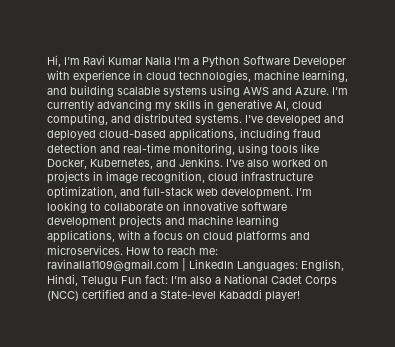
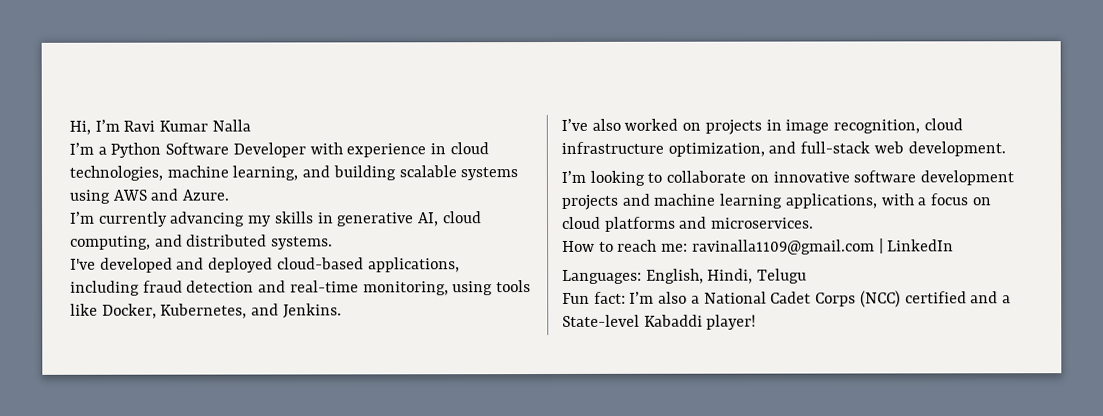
- Hi, I’m Ravi Kumar Nalla I’m a Python Software Developer with experience in cloud technologies, machine learning, and building scalable systems using AWS and Azure. I’m currently advancing my skills in generative AI, cloud computing, and distributed systems. I've developed and deployed cloud-based applications, including fraud detection and real-time monitoring, using tools like Docker, Kubernetes, and Jenkins. I’ve also worked on projects in image recognition, cloud infrastructure optimization, and full-stack web development. I’m looking to collaborate on innovative software development projects and machine learning applications, with a focus on cloud platforms and microservices. How to reach me:
+ Hi, I’m Ravi Kumar Nalla
+ I’m a Python Software Developer with experience in cloud technologies, machine learning, and building scalable systems using AWS and Azure.
+ I’m currently advancing my skills in generative AI, cloud computing, and distributed systems.
+ I've developed and deployed cloud-based applications, including fraud detection and real-time monitoring, using tools like Docker, Kubernetes, and Jenkins.
+ I’ve also worked on projects in image recognition, cloud infrastructure optimization, and full-stack web development.
+ I’m looking to collaborate on innovative software development projects and machine learning applications, with a focus on cloud platforms and microservices.
+ How to reach me:
- ravinalla1109@gmail.com | LinkedIn Languages:
+ ravinalla1109@gmail.com | LinkedIn
+ Languages:
- English, Hindi, Telugu Fun fact:
+ English, Hindi, Telugu
+ Fun fact:

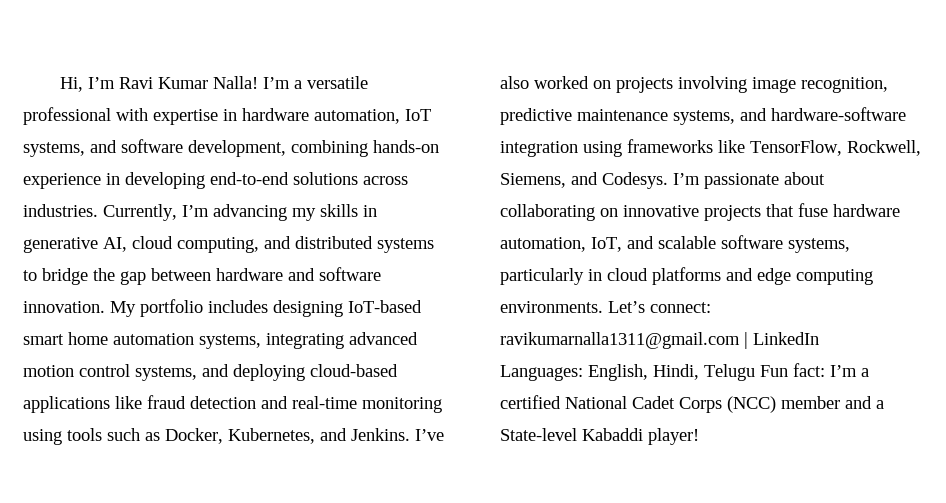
- Hi, I’m Ravi Kumar Nalla
- I’m a Python Software Developer with experience in cloud technologies, machine learning, and building scalable systems using AWS and Azure.
- I’m currently advancing my skills in generative AI, cloud computing, and distributed systems.
- I've developed and deployed cloud-based applications, including fraud detection and real-time monitoring, using tools like Docker, Kubernetes, and Jenkins.
- I’ve also worked on projects in image recognition, cloud infrastructure optimization, and full-stack web development.
- I’m looking to collaborate on innovative software development projects and machine learning applications, with a focus on cloud platforms and microservices.
- How to reach me: ravinalla1109@gmail.com | LinkedIn
+ Hi, I’m Ravi Kumar Nalla! I’m a versatile professional with expertise in hardware automation, IoT systems, and software development, combining hands-on experience in developing end-to-end solutions across industries. Currently, I’m advancing my skills in generative AI, cloud computing, and distributed systems to bridge the gap between hardware and software innovation. My portfolio includes designing IoT-based smart home automation systems, integrating advanced motion control systems, and deploying cloud-based applications like fraud detection and real-time monitoring using tools such as Docker, Kubernetes, and Jenkins. I’ve also worked on projects involving image recognition, predictive maintenance systems, and hardware-software integration using frameworks like TensorFlow, Rockwell, Siemens, and Codesys. I’m passionate about collaborating on innovative projects that fuse hardware automation, IoT, and scalable software systems, particularly in cloud platforms and edge computing environments. Let’s connect: ravikumarnalla1311@gmail.com | LinkedIn
- Languages: English, Hindi, Telugu
- Fun fact: I’m also a National Cadet Corps (NCC) certified and a State-level Kabaddi player!
+ Languages: English, Hindi, Telugu Fun fact: I’m a certified National Cadet Corps (NCC) member and a State-level Kabaddi player!

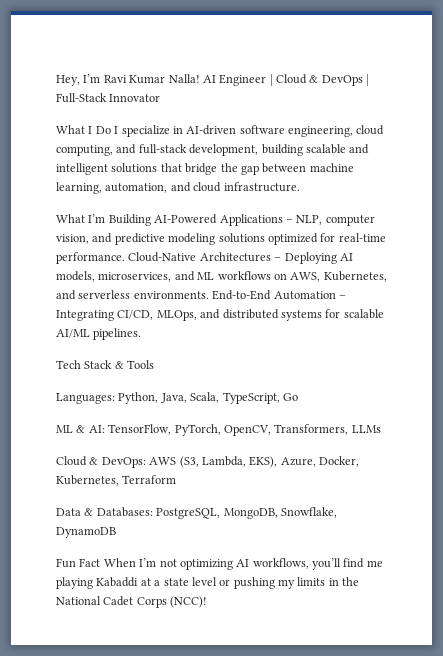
- Hi, I’m Ravi Kumar Nalla!
+ Hey, I’m Ravi Kumar Nalla!
- I’m a versatile professional with expertise in hardware automation, IoT systems, and software development, combining hands-on experience in developing end-to-end solutions across industries. Currently, I’m advancing my skills in generative AI, cloud computing, and distributed systems to bridge the gap between hardware and software innovation. My portfolio includes designing IoT-based smart home automation systems, integrating advanced motion control systems, and deploying cloud-based applications like fraud detection and real-time monitoring using tools such as Docker, Kubernetes, and Jenkins. I’ve also worked on projects involving image recognition, predictive maintenance systems, and hardware-software integration using frameworks like TensorFlow, Rockwell, Siemens, and Codesys. I’m passionate about collaborating on innovative projects that fuse hardware automation, IoT, and scalable software systems, particularly in cloud platforms and edge computing environments. Let’s connect: ravikumarnalla1311@gmail.com | LinkedIn
- Languages: English, Hindi, Telugu Fun fact: I’m a certified National Cadet Corps (NCC) member and a State-level Kabaddi player!
+ AI Engineer | Cloud & DevOps | Full-Stack Innovator
+ What I Do I specialize in AI-driven software engineering, cloud computing, and full-stack development, building scalable and intelligent solutions that bridge the gap between machine learning, automation, and cloud infrastructure.
+ What I’m Building AI-Powered Applications – NLP, computer vision, and predictive modeling solutions optimized for real-time performance. Cloud-Native Architectures – Deploying AI models, microservices, and ML workflows on AWS, Kubernetes, and serverless environments. End-to-End Automation – Integrating CI/CD, MLOps, and distributed systems for scalable AI/ML pipelines.
+ Tech Stack & Tools
+ Languages: Python, Java, Scala, TypeScript, Go
+ ML & AI: TensorFlow, PyTorch, OpenCV, Transformers, LLMs
+ Cloud & DevOps: AWS (S3, Lambda, EKS), Azure, Docker, Kubernetes, Terraform
+ Data & Databases: PostgreSQL, MongoDB, Snowflake, DynamoDB
+ Fun Fact When I’m not optimizing AI workflows, you’ll find me playing Kabaddi at a state level or pushing my limits in the National Cadet Corps (NCC)!

